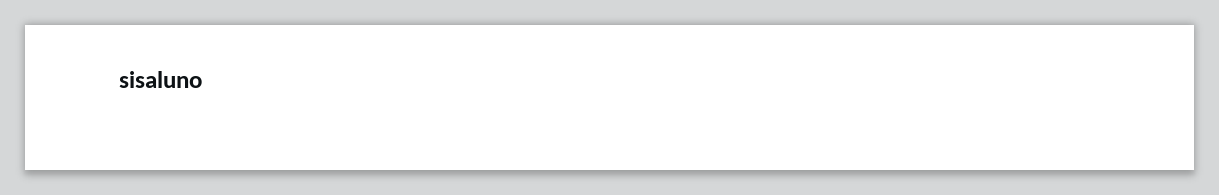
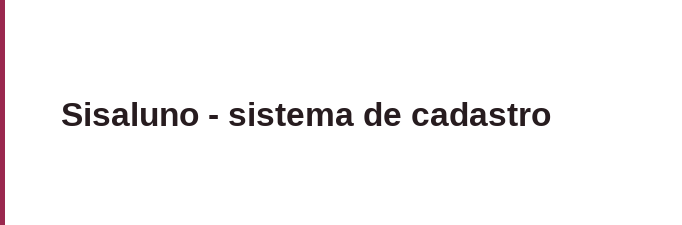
- sisaluno
+ Sisaluno - sistema de cadastro

